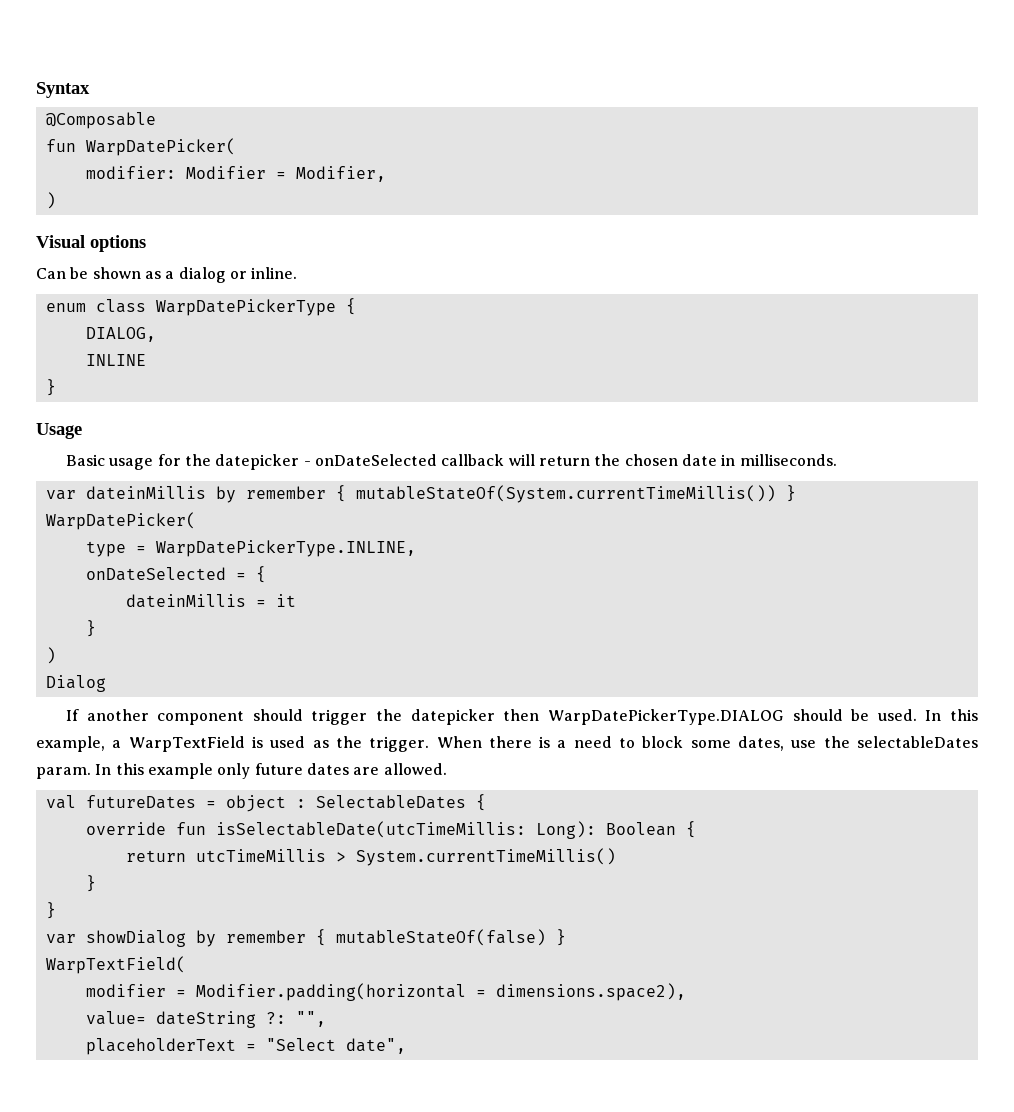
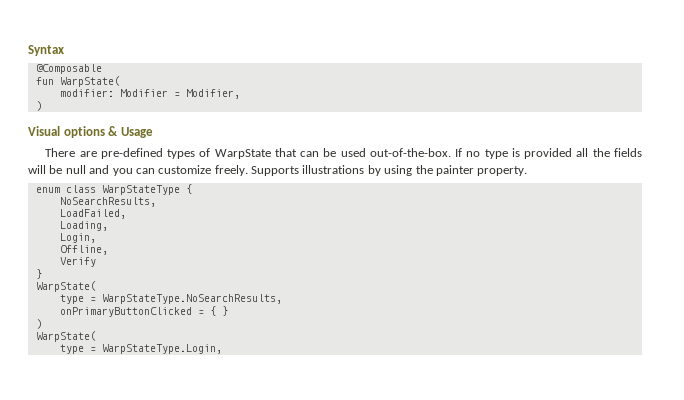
- fun WarpDatePicker(
+ fun WarpState(
- Visual options
- Can be shown as a dialog or inline.
+ Visual options & Usage
+ There are pre-defined types of WarpState that can be used out-of-the-box. If no type is provided all the fields will be null and you can customize freely. Supports illustrations by using the painter property.
- enum class WarpDatePickerType {
- DIALOG,
- INLINE
+ enum class WarpStateType {
+ NoSearchResults,
+ LoadFailed,
+ Loading,
+ Login,
+ Offline,
+ Verify
  }
- Usage
- Basic usage for the datepicker - onDateSelected callback will return the chosen date in milliseconds.
- var dateinMillis by remember { mutableStateOf(System.currentTimeMillis()) }
- WarpDatePicker(
- type = WarpDatePickerType.INLINE,
- onDateSelected = {
- dateinMillis = it
- }
+ WarpState(
+ type = WarpStateType.NoSearchResults,
+ onPrimaryButtonClicked = { }
  )
- Dialog
- If another component should trigger the datepicker then WarpDatePickerType.DIALOG should be used. In this example, a WarpTextField is used as the trigger. When there is a need to block some dates, use the selectableDates param. In this example only future dates are allowed.
- val futureDates = object : SelectableDates {
- override fun isSelectableDate(utcTimeMillis: Long): Boolean {
- return utcTimeMillis > System.currentTimeMillis()
- }
- }
- var showDialog by remember { mutableStateOf(false) }
- WarpTextField(
- modifier = Modifier.padding(horizontal = dimensions.space2),
- value= dateString ?: "",
- placeholderText = "Select date",
+ WarpState(
+ type = WarpStateType.Login,

